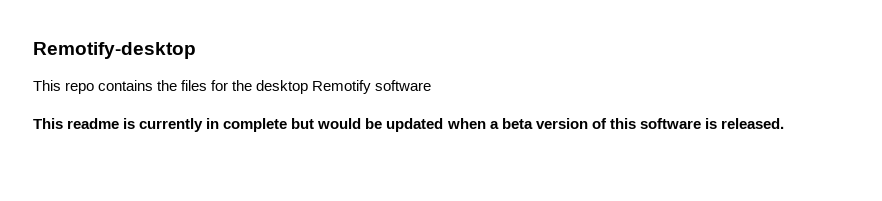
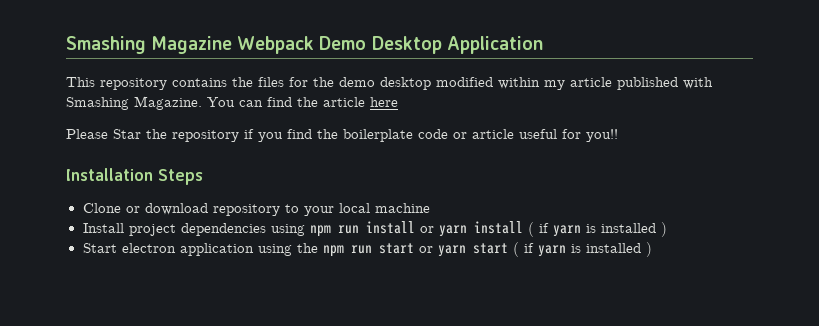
- Remotify-desktop
- This repo contains the files for the desktop Remotify software
- This readme is currently in complete but would be updated when a beta version of this software is released.
+ Smashing Magazine Webpack Demo Desktop Application
+ This repository contains the files for the demo desktop modified within my article published with Smashing Magazine. You can find the article here
+ Please Star the repository if you find the boilerplate code or article useful for you!!
+ Installation Steps
+ Clone or download repository to your local machine
+ Install project dependencies using npm run install or yarn install ( if yarn is installed )
+ Start electron application using the npm run start or yarn start ( if yarn is installed )

